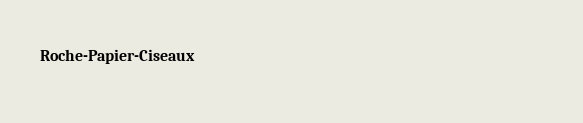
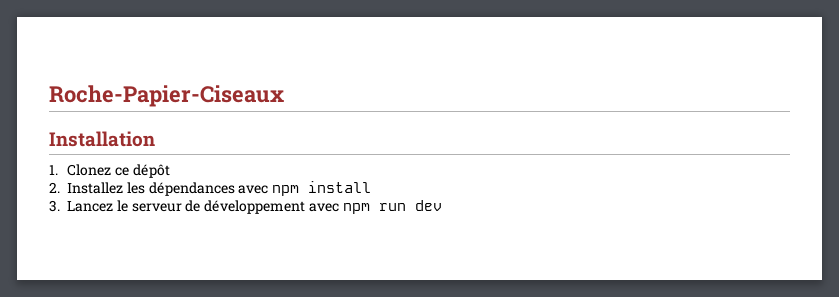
+ Installation
+ 1. Clonez ce dépôt
+ 2. Installez les dépendances avec npm install
+ 3. Lancez le serveur de développement avec npm run dev

